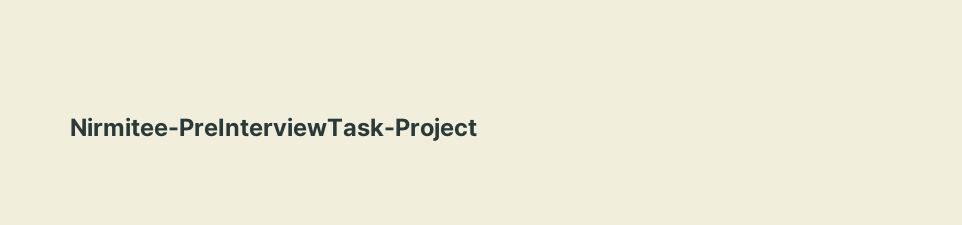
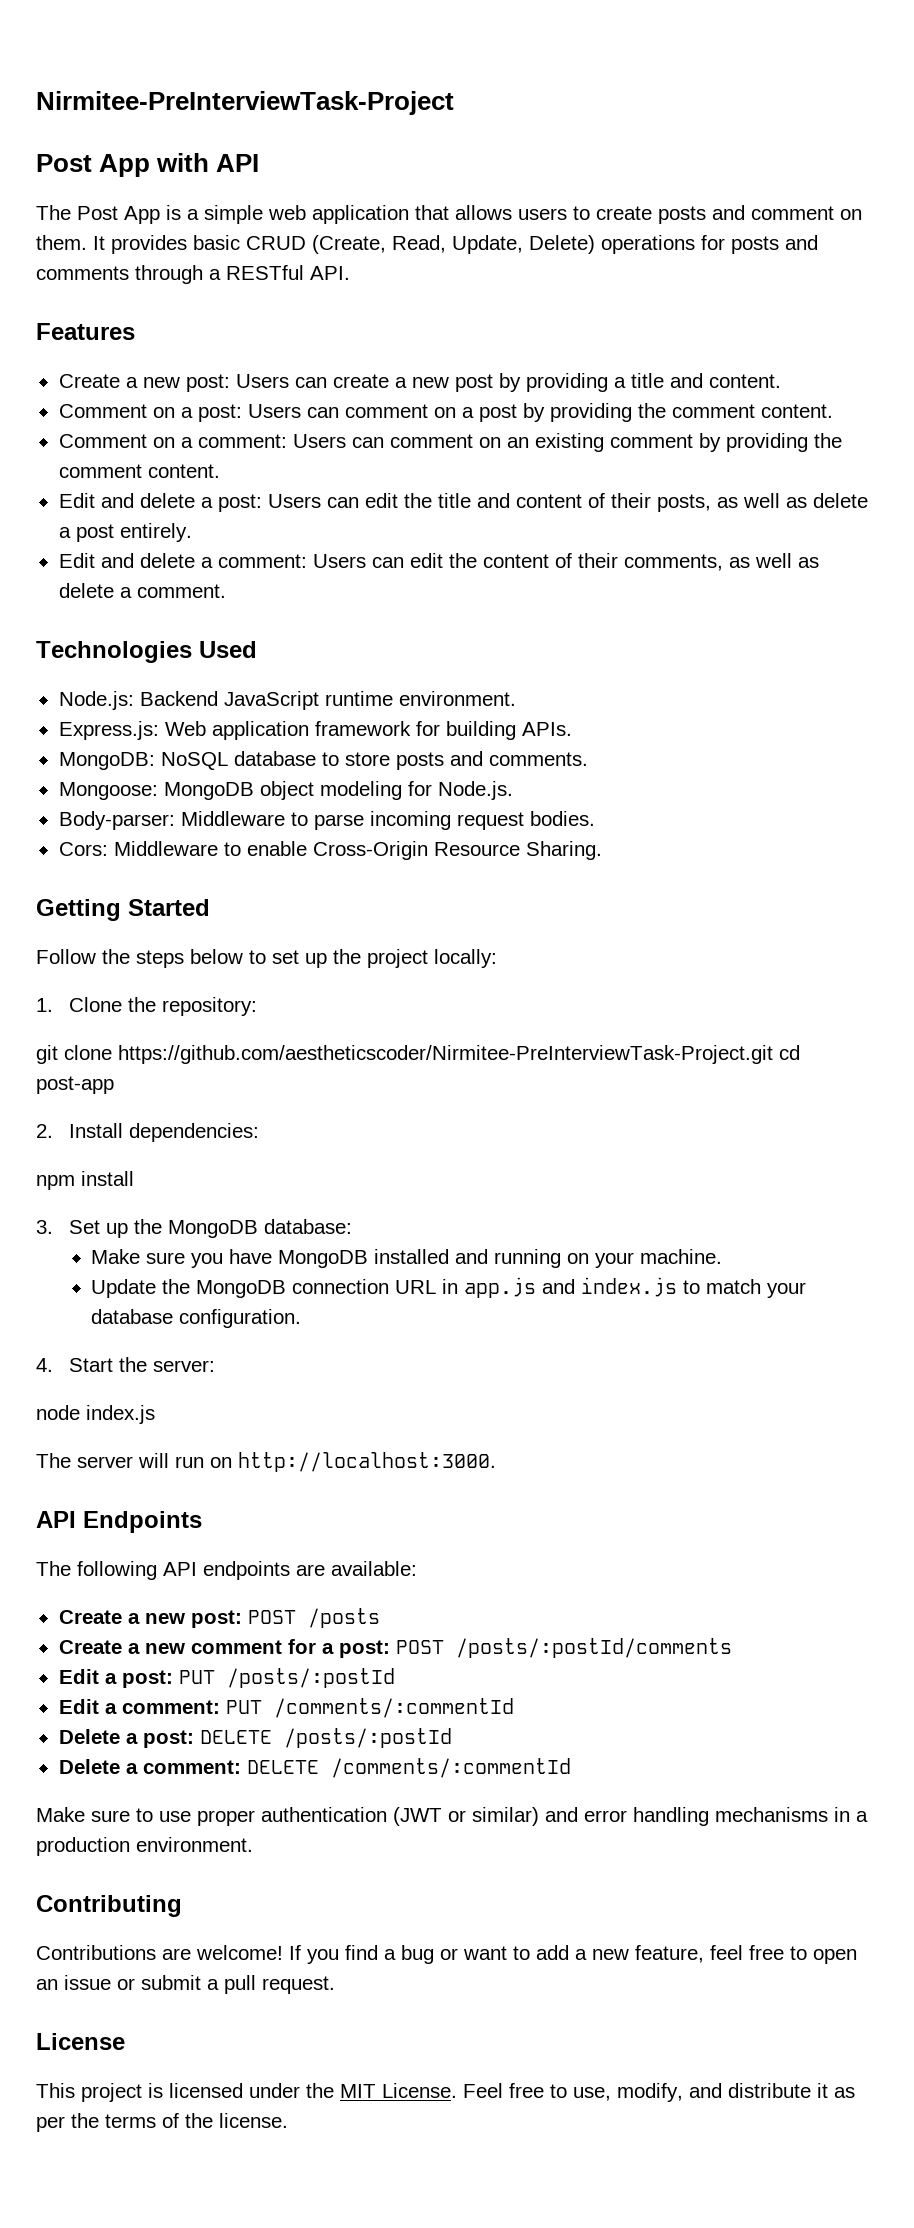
+ Post App with API
+ The Post App is a simple web application that allows users to create posts and comment on them. It provides basic CRUD (Create, Read, Update, Delete) operations for posts and comments through a RESTful API.
+ Features
+ Create a new post: Users can create a new post by providing a title and content.
+ Comment on a post: Users can comment on a post by providing the comment content.
+ Comment on a comment: Users can comment on an existing comment by providing the comment content.
+ Edit and delete a post: Users can edit the title and content of their posts, as well as delete a post entirely.
+ Edit and delete a comment: Users can edit the content of their comments, as well as delete a comment.
+ Technologies Used
+ Node.js: Backend JavaScript runtime environment.
+ Express.js: Web application framework for building APIs.
+ MongoDB: NoSQL database to store posts and comments.
+ Mongoose: MongoDB object modeling for Node.js.
+ Body-parser: Middleware to parse incoming request bodies.
+ Cors: Middleware to enable Cross-Origin Resource Sharing.
+ Getting Started
+ Follow the steps below to set up the project locally:
+ 1. Clone the repository:
+ git clone https://github.com/aestheticscoder/Nirmitee-PreInterviewTask-Project.git cd post-app
+ 2. Install dependencies:
+ npm install
+ 3. Set up the MongoDB database:
+ Make sure you have MongoDB installed and running on your machine.
+ Update the MongoDB connection URL in app.js and index.js to match your database configuration.
+ 4. Start the server:
+ node index.js
+ The server will run on http://localhost:3000.
+ API Endpoints
+ The following API endpoints are available:
+ Create a new post: POST /posts
+ Create a new comment for a post: POST /posts/:postId/comments
+ Edit a post: PUT /posts/:postId
+ Edit a comment: PUT /comments/:commentId
+ Delete a post: DELETE /posts/:postId
+ Delete a comment: DELETE /comments/:commentId
+ Make sure to use proper authentication (JWT or similar) and error handling mechanisms in a production environment.
+ Contributing
+ Contributions are welcome! If you find a bug or want to add a new feature, feel free to open an issue or submit a pull request.
+ License
+ This project is licensed under the MIT License. Feel free to use, modify, and distribute it as per the terms of the license.

